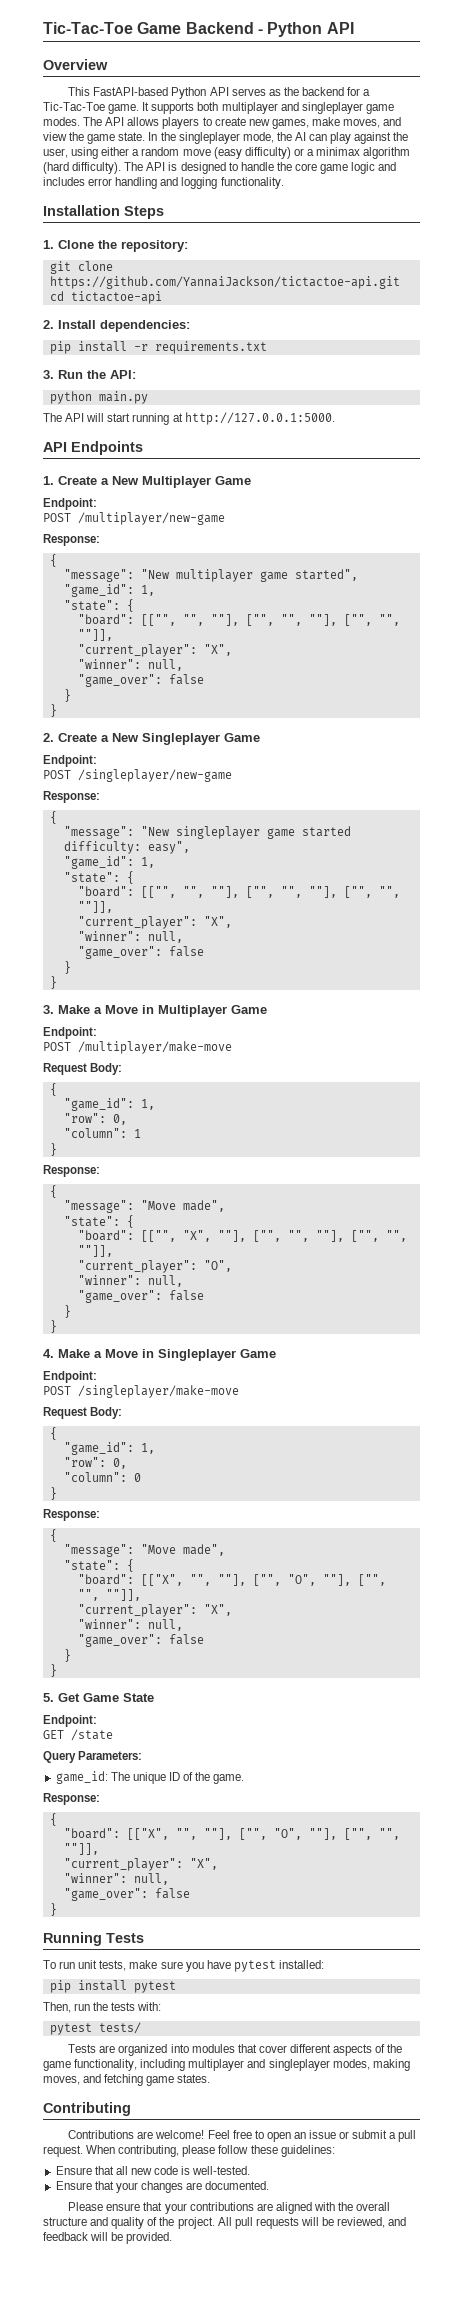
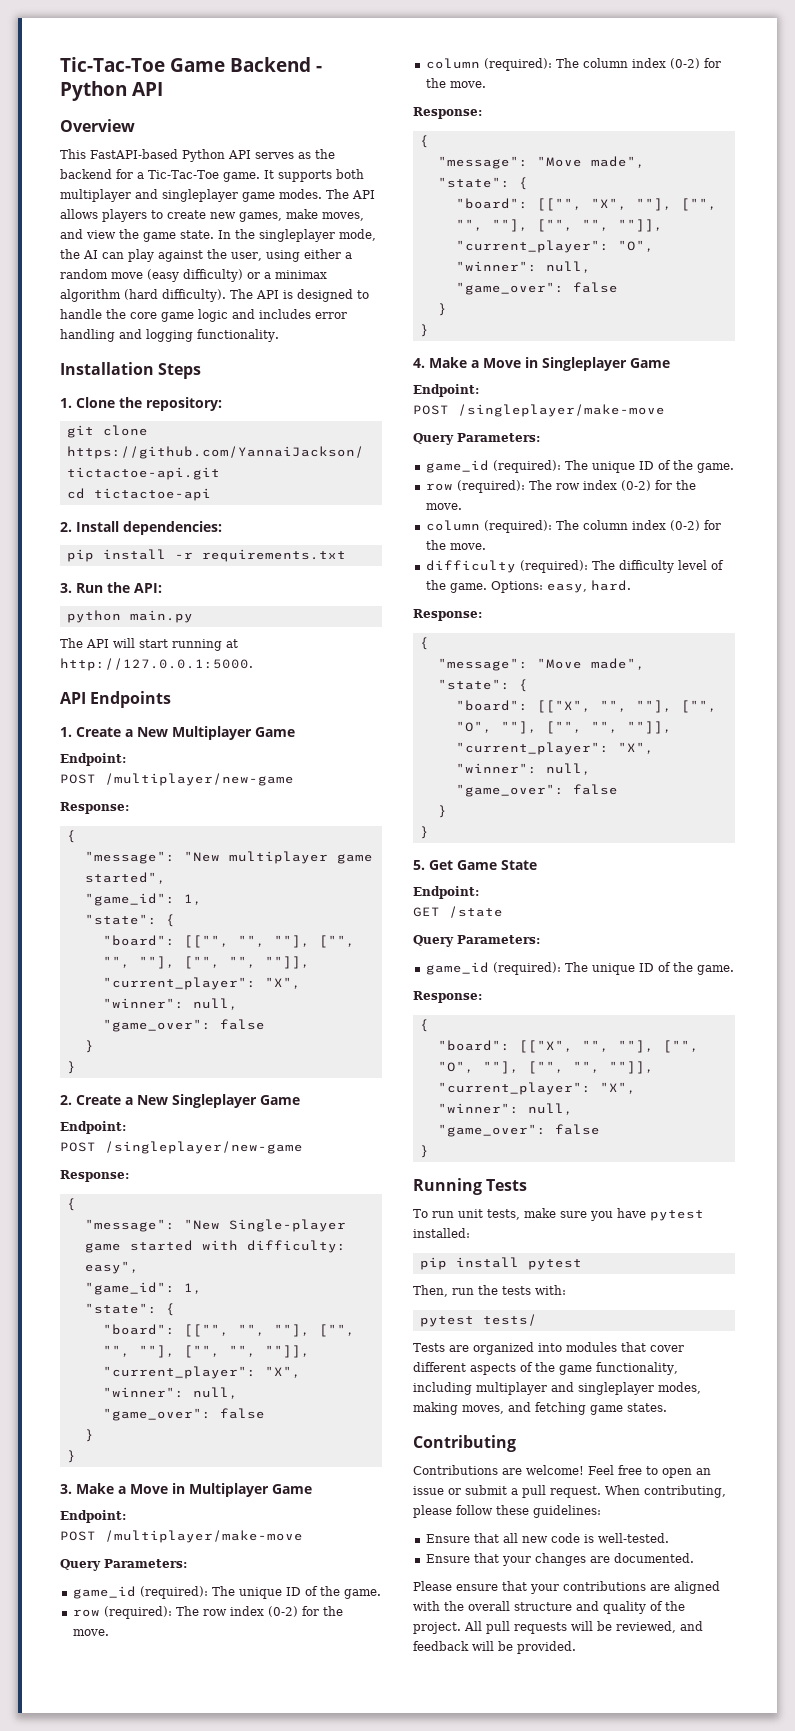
- "message": "New singleplayer game started difficulty: easy",
+ "message": "New Single-player game started with difficulty: easy",
  POST /multiplayer/make-move
- Request Body:
- {
- "game_id": 1,
- "row": 0,
- "column": 1
- }
+ Query Parameters:
+ game_id (required): The unique ID of the game.
+ row (required): The row index (0-2) for the move.
+ column (required): The column index (0-2) for the move.
  POST /singleplayer/make-move
- Request Body:
- {
- "game_id": 1,
- "row": 0,
- "column": 0
- }
+ Query Parameters:
+ game_id (required): The unique ID of the game.
+ row (required): The row index (0-2) for the move.
+ column (required): The column index (0-2) for the move.
+ difficulty (required): The difficulty level of the game. Options: easy, hard.
  GET /state
  Query Parameters:
- game_id: The unique ID of the game.
+ game_id (required): The unique ID of the game.

